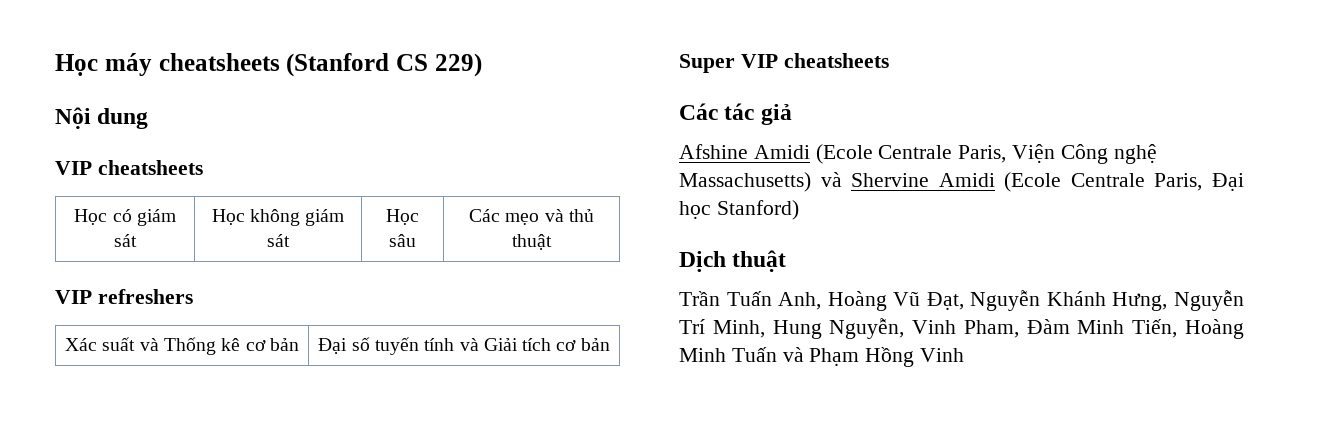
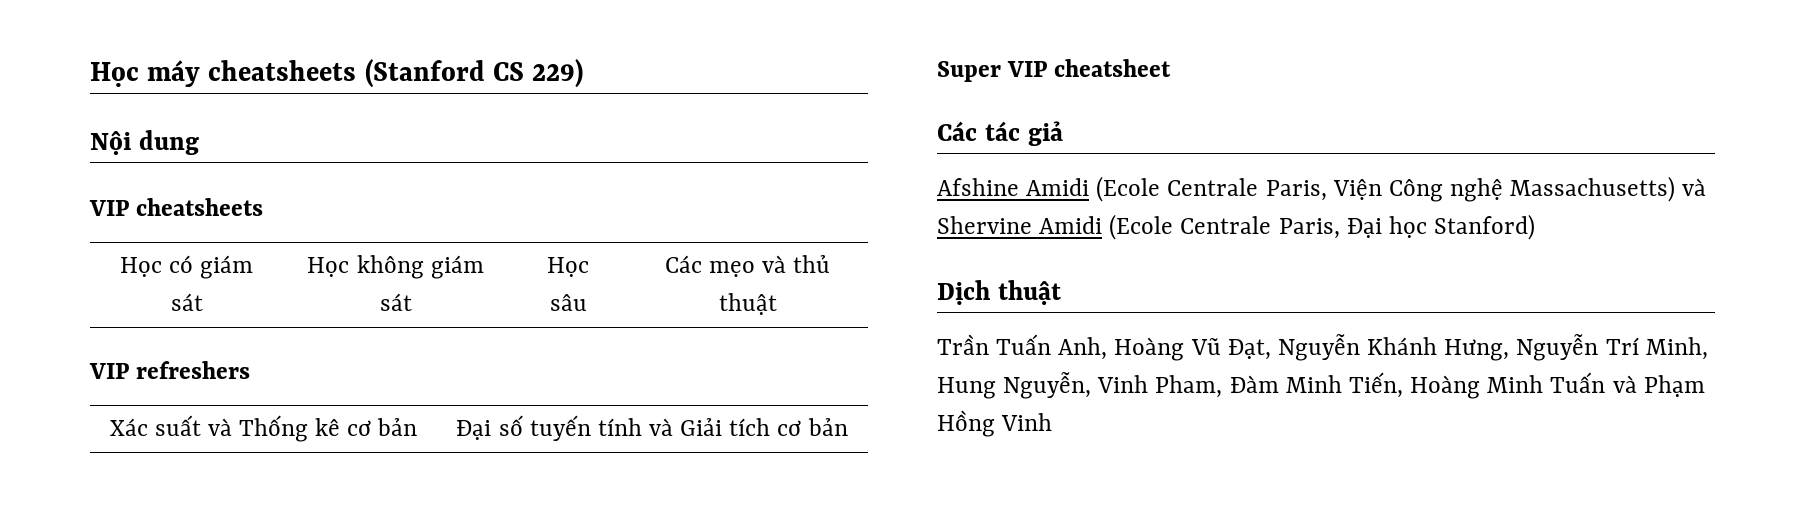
- Super VIP cheatsheets
+ Super VIP cheatsheet

